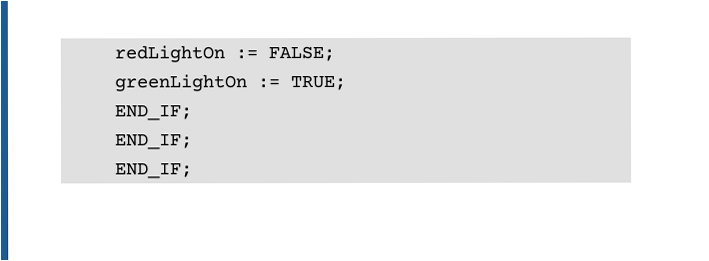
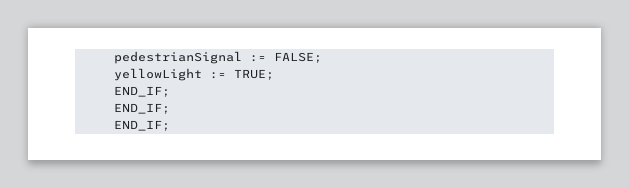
- redLightOn := FALSE;
+ pedestrianSignal := FALSE;
- greenLightOn := TRUE;
+ yellowLight := TRUE;

